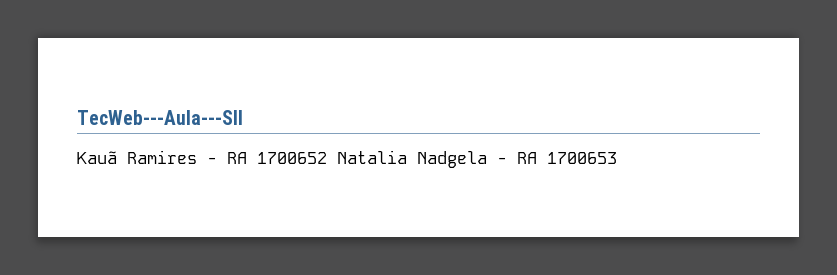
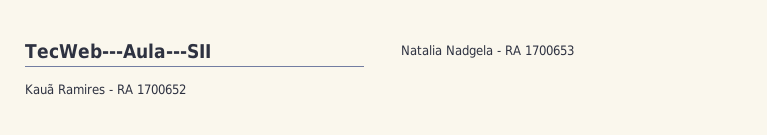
- Kauã Ramires - RA 1700652 Natalia Nadgela - RA 1700653
+ Kauã Ramires - RA 1700652
+ Natalia Nadgela - RA 1700653

